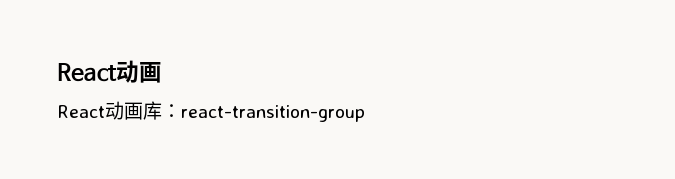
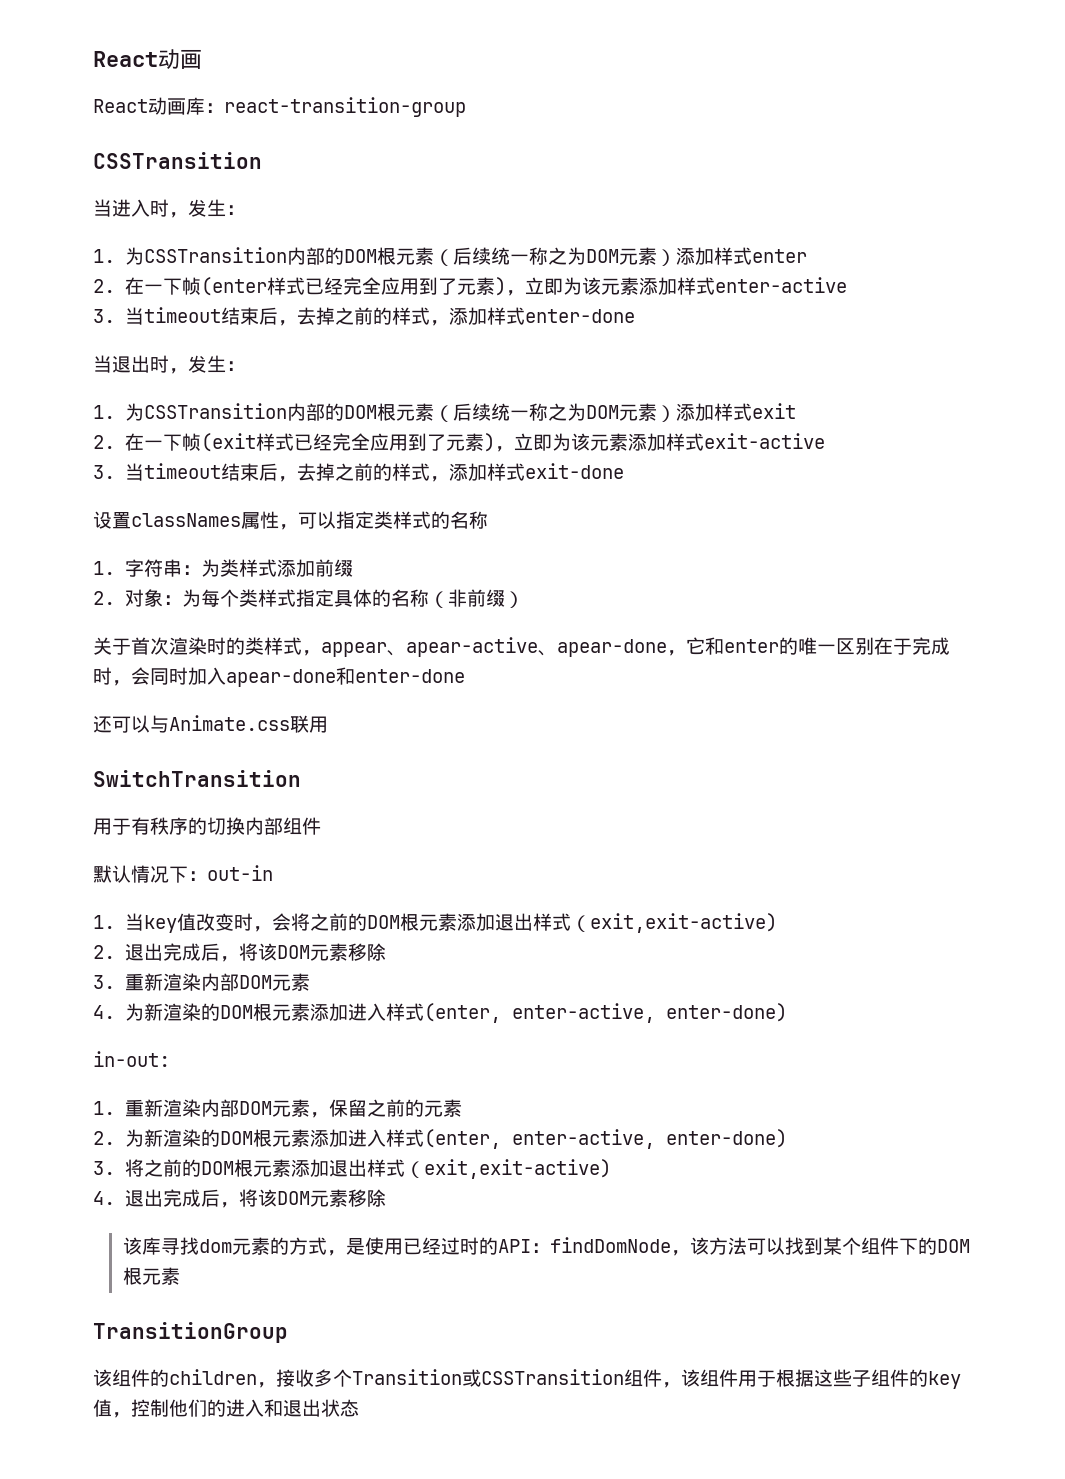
  React动画库：react-transition-group
+ CSSTransition
+ 当进入时，发生：
+ 1.为CSSTransition内部的DOM根元素（后续统一称之为DOM元素）添加样式enter
+ 2.在一下帧(enter样式已经完全应用到了元素)，立即为该元素添加样式enter-active
+ 3.当timeout结束后，去掉之前的样式，添加样式enter-done
+ 当退出时，发生：
+ 1.为CSSTransition内部的DOM根元素（后续统一称之为DOM元素）添加样式exit
+ 2.在一下帧(exit样式已经完全应用到了元素)，立即为该元素添加样式exit-active
+ 3.当timeout结束后，去掉之前的样式，添加样式exit-done
+ 设置classNames属性，可以指定类样式的名称
+ 1.字符串：为类样式添加前缀
+ 2.对象：为每个类样式指定具体的名称（非前缀）
+ 关于首次渲染时的类样式，appear、apear-active、apear-done，它和enter的唯一区别在于完成时，会同时加入apear-done和enter-done
+ 还可以与Animate.css联用
+ SwitchTransition
+ 用于有秩序的切换内部组件
+ 默认情况下：out-in
+ 1.当key值改变时，会将之前的DOM根元素添加退出样式（exit,exit-active)
+ 2.退出完成后，将该DOM元素移除
+ 3.重新渲染内部DOM元素
+ 4.为新渲染的DOM根元素添加进入样式(enter, enter-active, enter-done)
+ in-out:
+ 1.重新渲染内部DOM元素，保留之前的元素
+ 2.为新渲染的DOM根元素添加进入样式(enter, enter-active, enter-done)
+ 3.将之前的DOM根元素添加退出样式（exit,exit-active)
+ 4.退出完成后，将该DOM元素移除
+ 该库寻找dom元素的方式，是使用已经过时的API：findDomNode，该方法可以找到某个组件下的DOM根元素
+ TransitionGroup
+ 该组件的children，接收多个Transition或CSSTransition组件，该组件用于根据这些子组件的key值，控制他们的进入和退出状态

